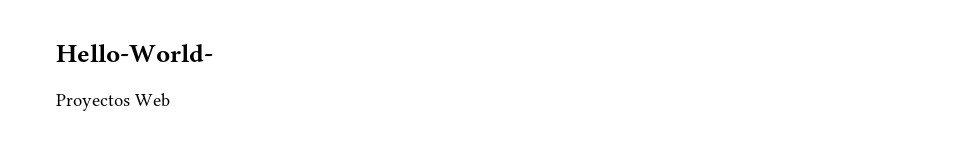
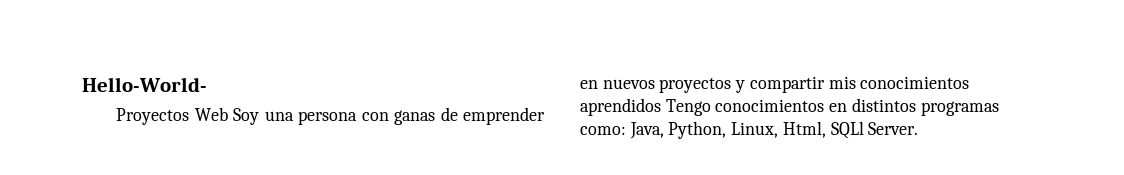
- Proyectos Web
+ Proyectos Web Soy una persona con ganas de emprender en nuevos proyectos y compartir mis conocimientos aprendidos Tengo conocimientos en distintos programas como: Java, Python, Linux, Html, SQLl Server.

